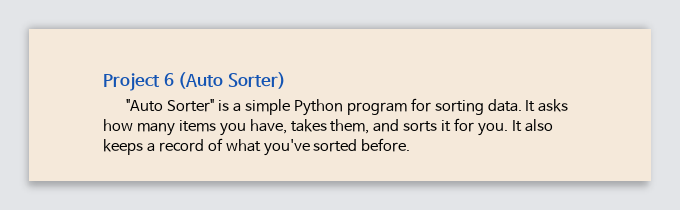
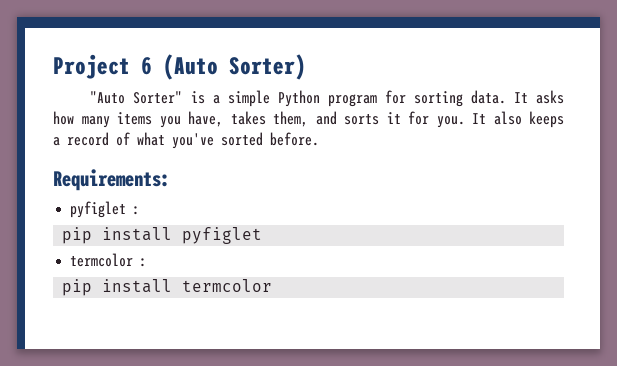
+ Requirements:
+ pyfiglet :
+ pip install pyfiglet
+ termcolor :
+ pip install termcolor

